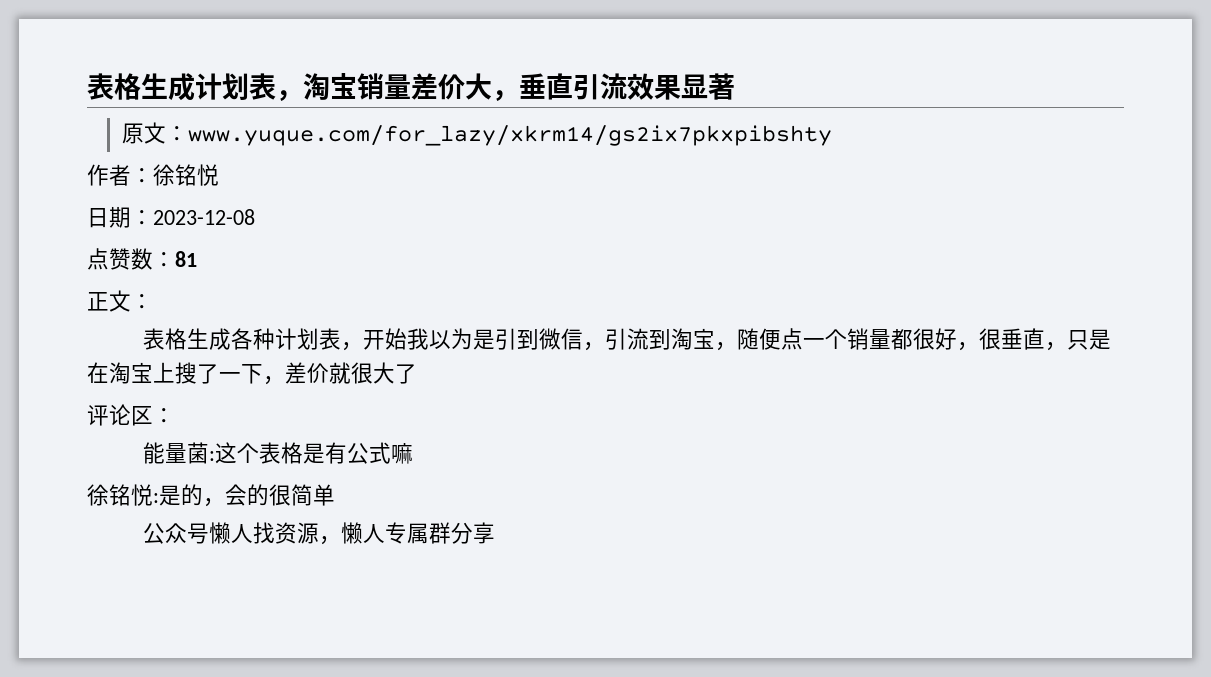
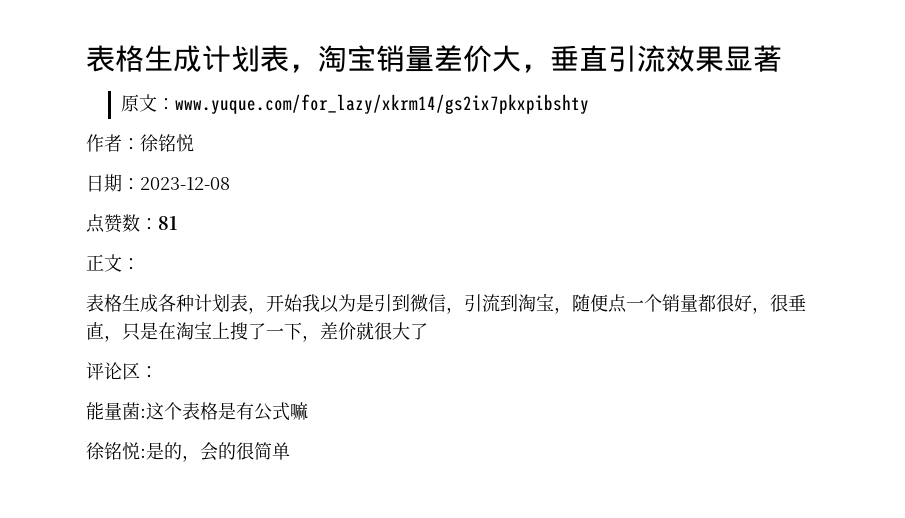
- 公众号懒人找资源，懒人专属群分享

